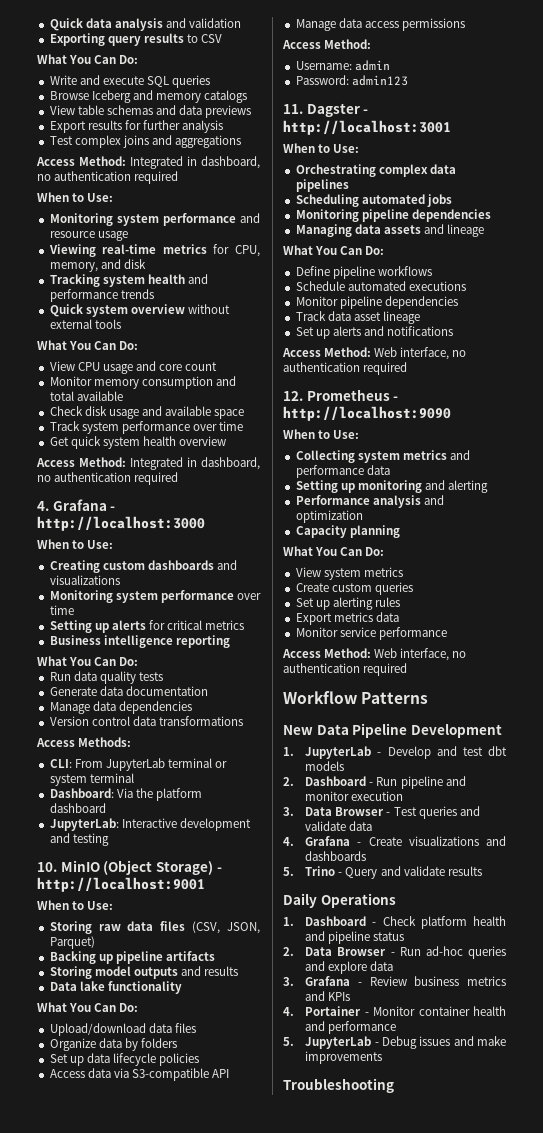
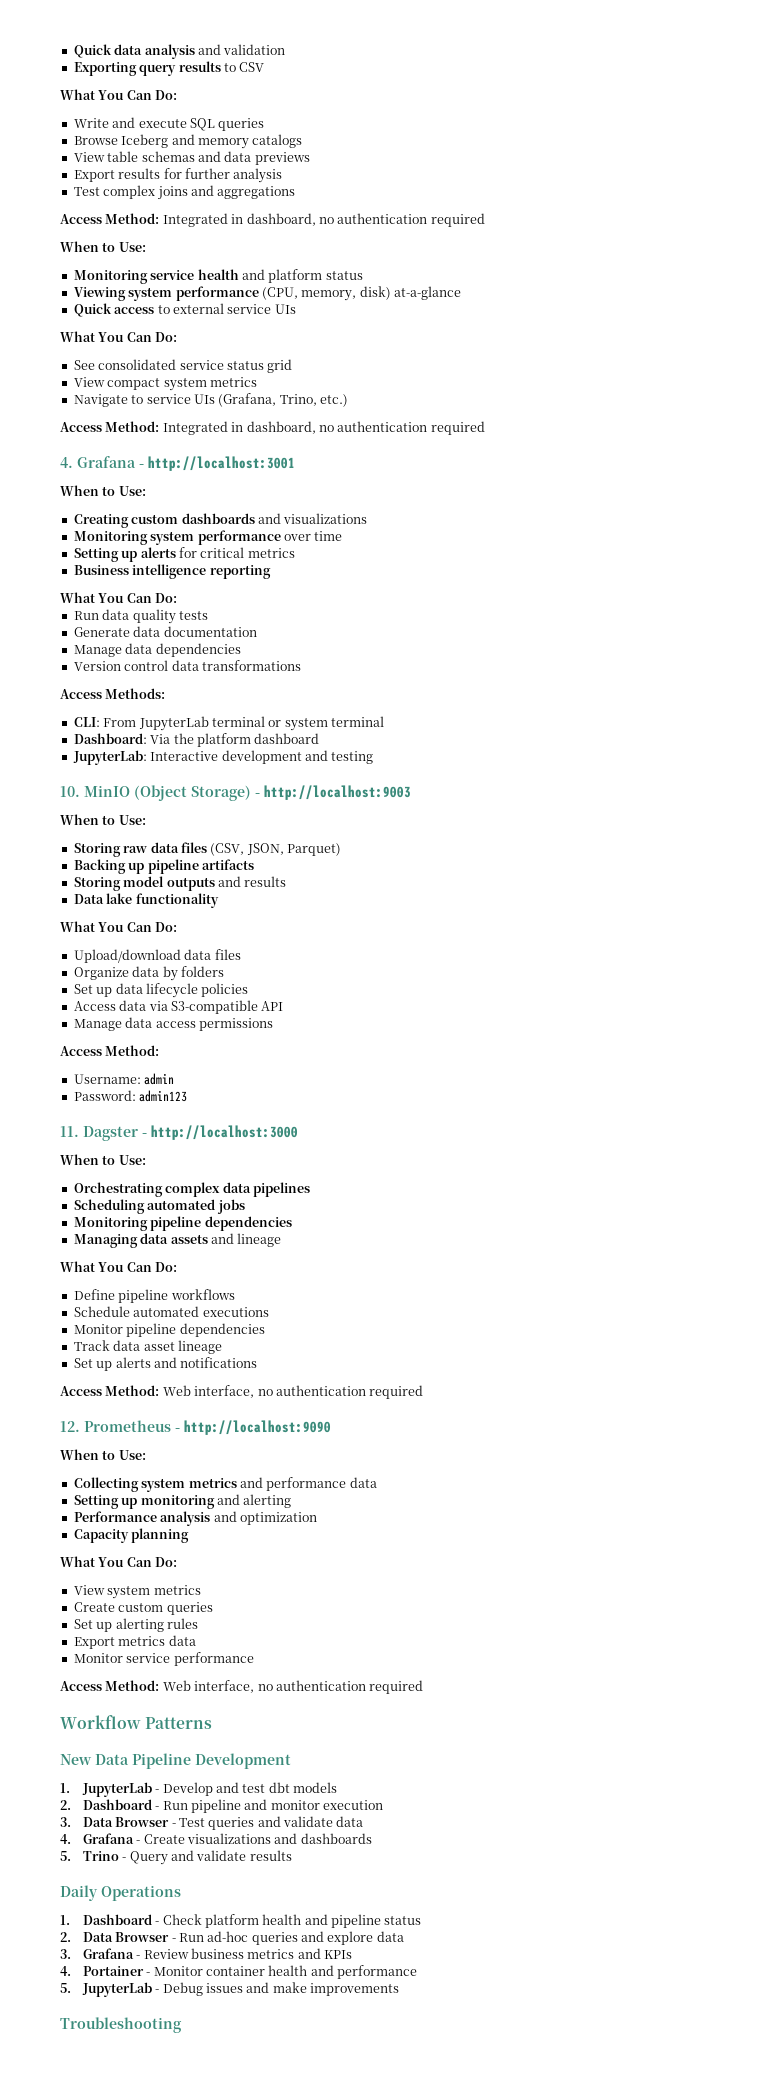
- Monitoring system performance and resource usage
- Viewing real-time metrics for CPU, memory, and disk
- Tracking system health and performance trends
- Quick system overview without external tools
+ Monitoring service health and platform status
+ Viewing system performance (CPU, memory, disk) at-a-glance
+ Quick access to external service UIs
  What You Can Do:
- View CPU usage and core count
- Monitor memory consumption and total available
- Check disk usage and available space
- Track system performance over time
- Get quick system health overview
+ See consolidated service status grid
+ View compact system metrics
+ Navigate to service UIs (Grafana, Trino, etc.)
- 4. Grafana - http://localhost:3000
+ 4. Grafana - http://localhost:3001
- 10. MinIO (Object Storage) - http://localhost:9001
+ 10. MinIO (Object Storage) - http://localhost:9003
- 11. Dagster - http://localhost:3001
+ 11. Dagster - http://localhost:3000

